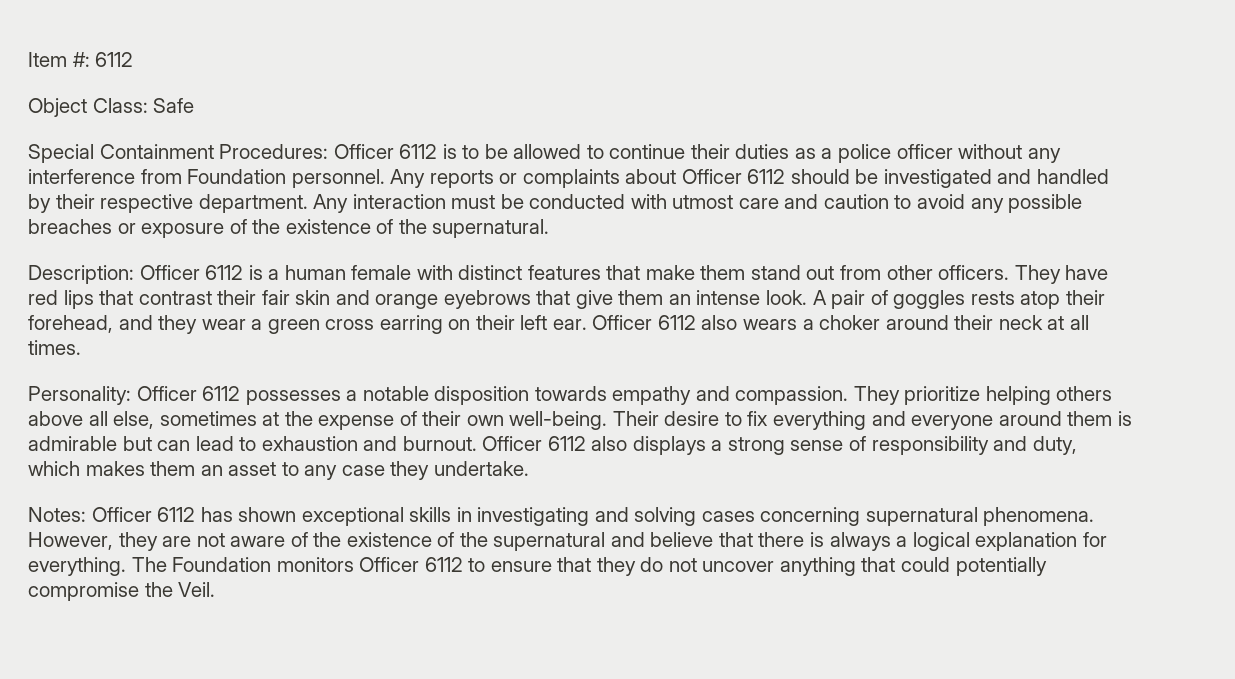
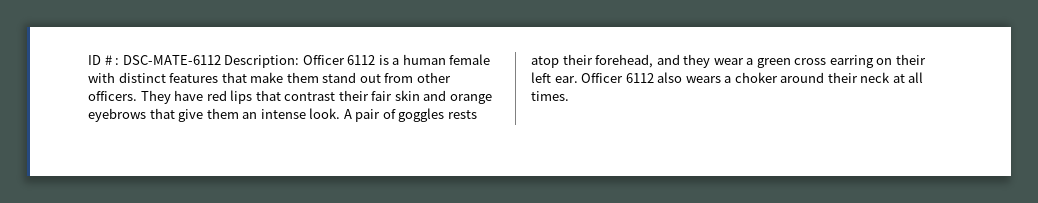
- Item #: 6112
- Object Class: Safe
- Special Containment Procedures: Officer 6112 is to be allowed to continue their duties as a police officer without any interference from Foundation personnel. Any reports or complaints about Officer 6112 should be investigated and handled by their respective department. Any interaction must be conducted with utmost care and caution to avoid any possible breaches or exposure of the existence of the supernatural.
- Description: Officer 6112 is a human female with distinct features that make them stand out from other officers.
+ ID # : DSC-MATE-6112 Description: Officer 6112 is a human female with distinct features that make them stand out from other officers.
- Personality: Officer 6112 possesses a notable disposition towards empathy and compassion. They prioritize helping others above all else, sometimes at the expense of their own well-being. Their desire to fix everything and everyone around them is admirable but can lead to exhaustion and burnout. Officer 6112 also displays a strong sense of responsibility and duty, which makes them an asset to any case they undertake.
- Notes: Officer 6112 has shown exceptional skills in investigating and solving cases concerning supernatural phenomena. However, they are not aware of the existence of the supernatural and believe that there is always a logical explanation for everything. The Foundation monitors Officer 6112 to ensure that they do not uncover anything that could potentially compromise the Veil.

